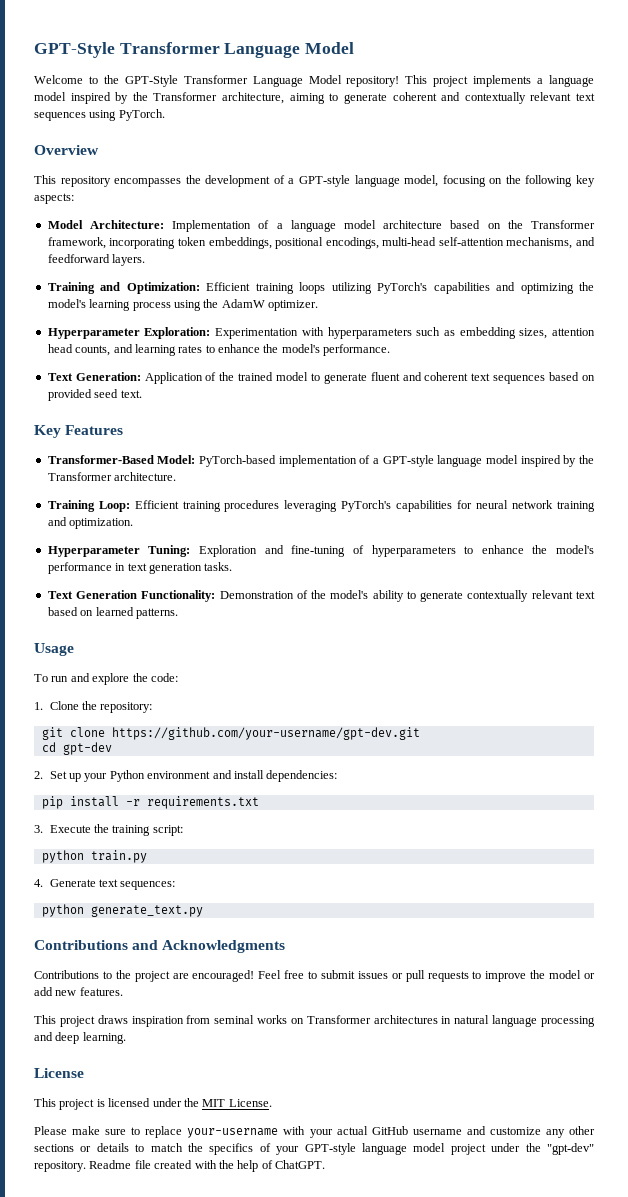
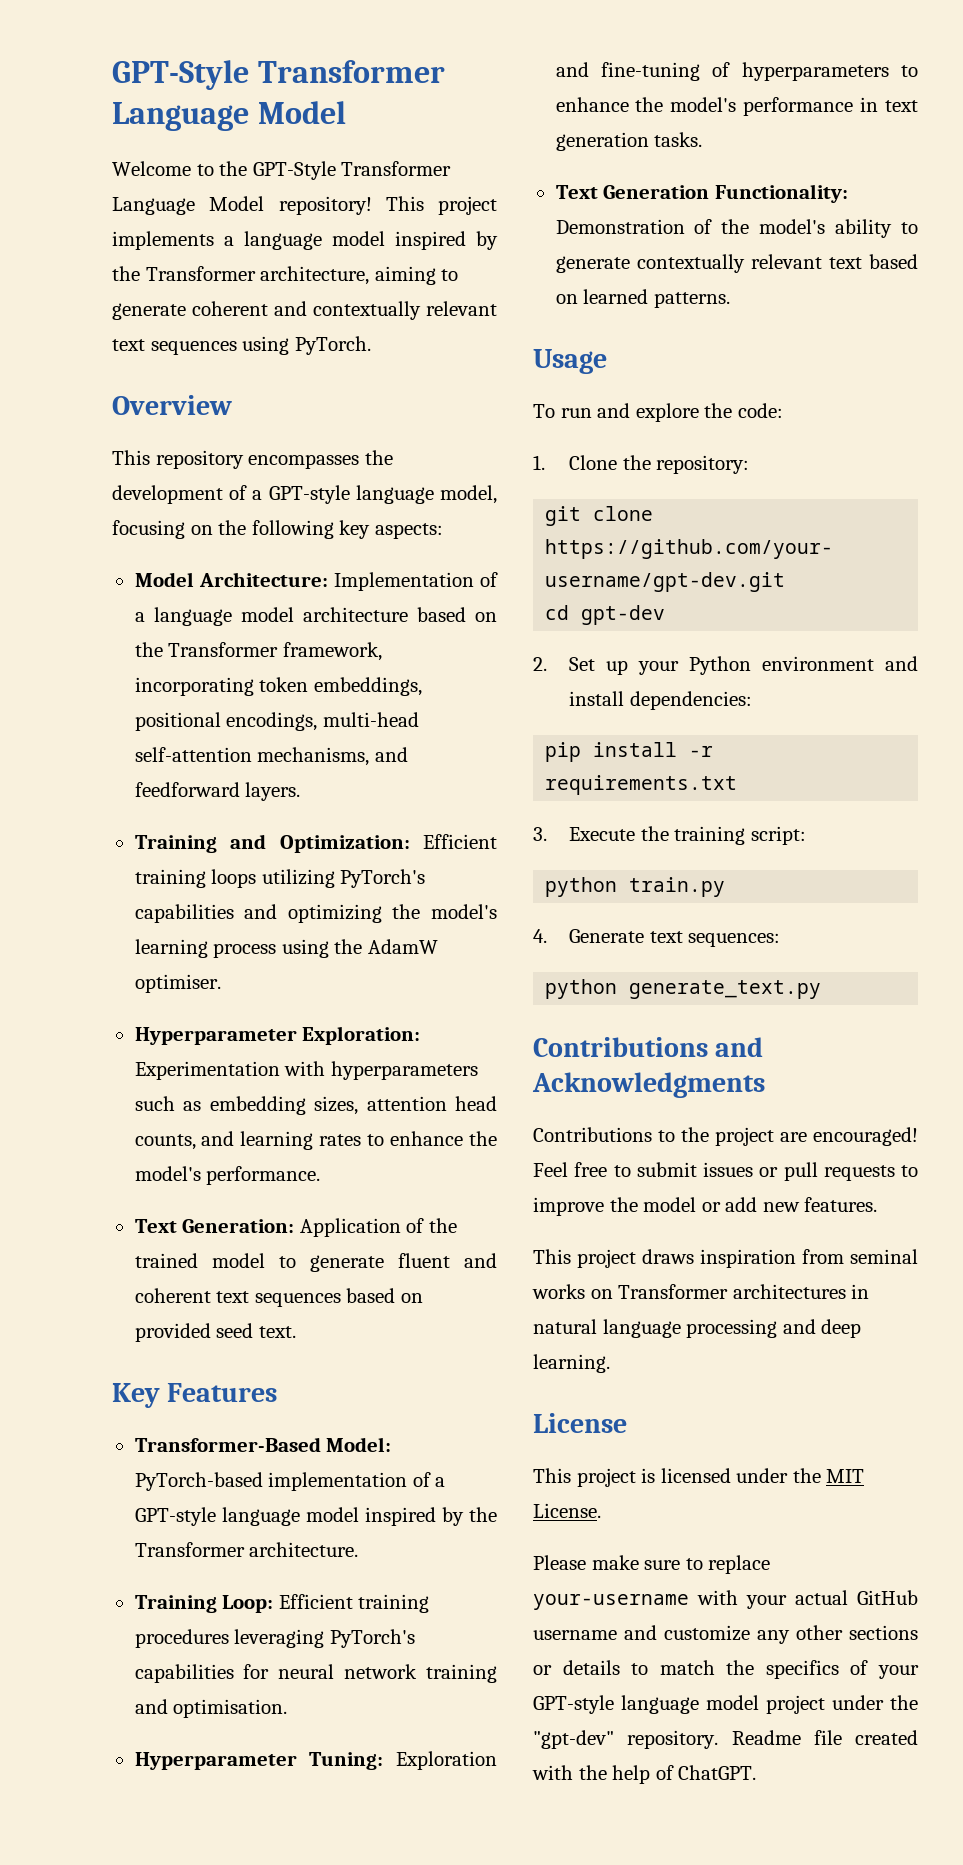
- Training and Optimization: Efficient training loops utilizing PyTorch's capabilities and optimizing the model's learning process using the AdamW optimizer.
+ Training and Optimization: Efficient training loops utilizing PyTorch's capabilities and optimizing the model's learning process using the AdamW optimiser.
- Training Loop: Efficient training procedures leveraging PyTorch's capabilities for neural network training and optimization.
+ Training Loop: Efficient training procedures leveraging PyTorch's capabilities for neural network training and optimisation.

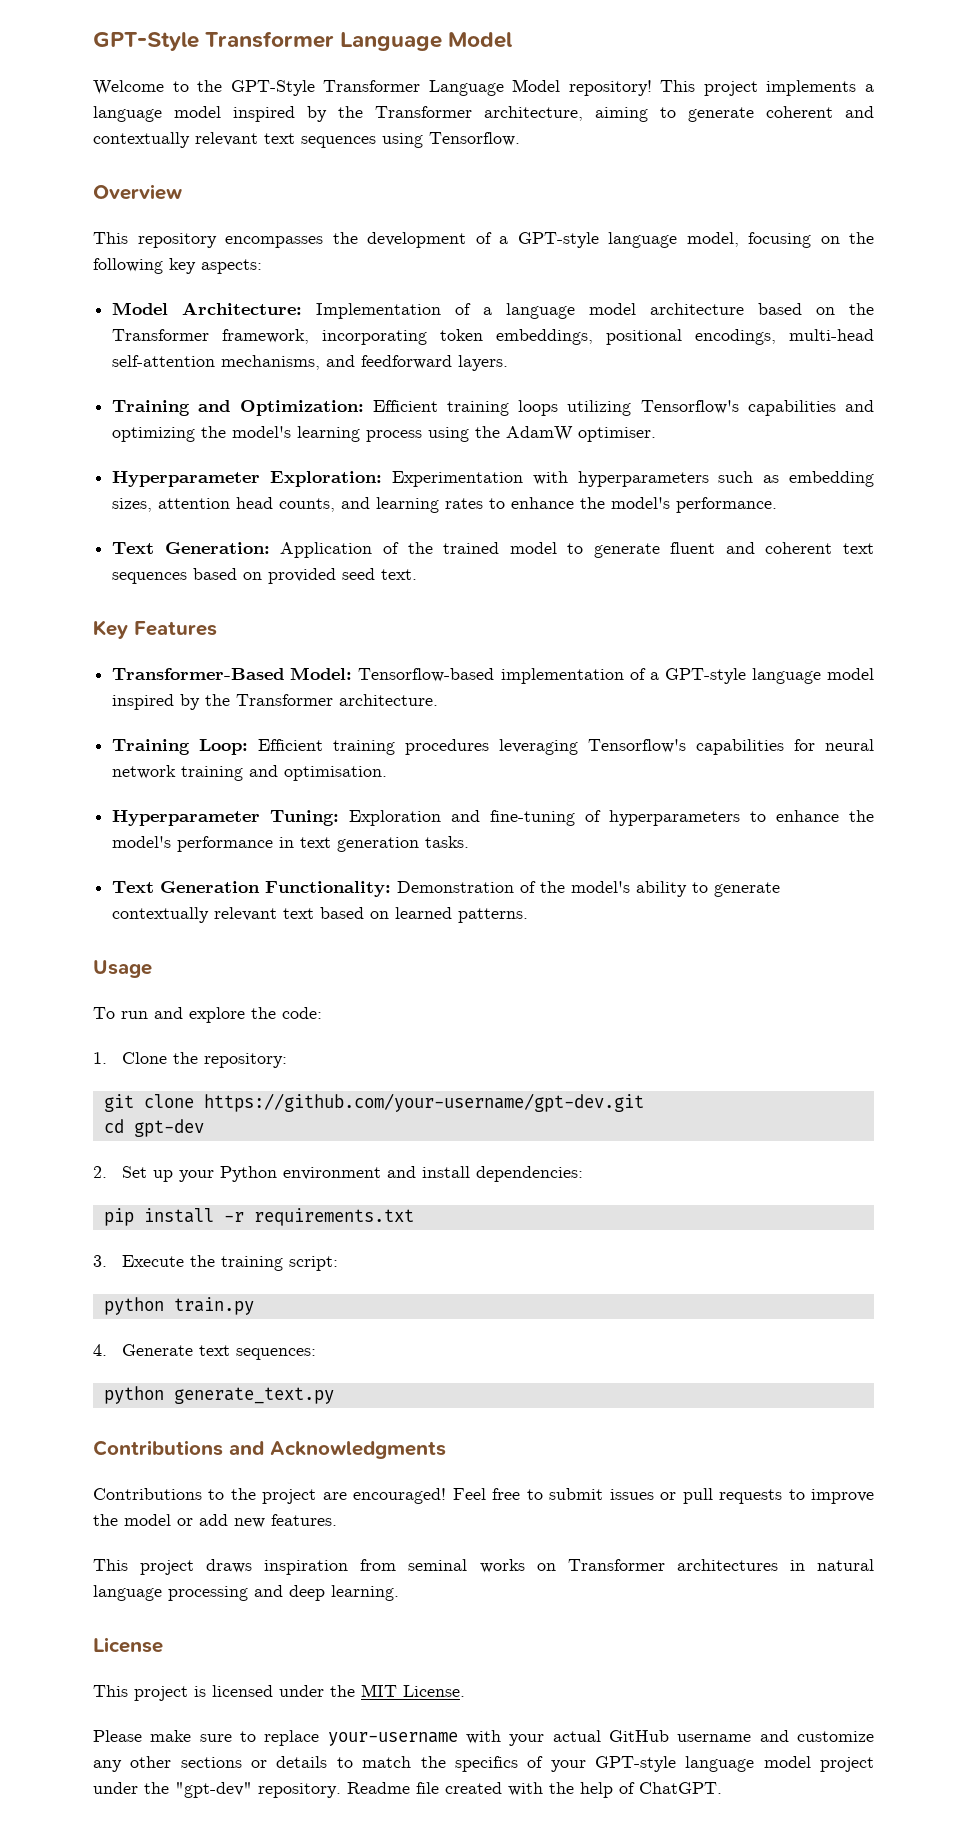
- This project implements a language model inspired by the Transformer architecture, aiming to generate coherent and contextually relevant text sequences using PyTorch.
+ This project implements a language model inspired by the Transformer architecture, aiming to generate coherent and contextually relevant text sequences using Tensorflow.
- Training and Optimization: Efficient training loops utilizing PyTorch's capabilities and optimizing the model's learning process using the AdamW optimiser.
+ Training and Optimization: Efficient training loops utilizing Tensorflow's capabilities and optimizing the model's learning process using the AdamW optimiser.
- Transformer-Based Model: PyTorch-based implementation of a GPT-style language model inspired by the Transformer architecture.
+ Transformer-Based Model: Tensorflow-based implementation of a GPT-style language model inspired by the Transformer architecture.
- Training Loop: Efficient training procedures leveraging PyTorch's capabilities for neural network training and optimisation.
+ Training Loop: Efficient training procedures leveraging Tensorflow's capabilities for neural network training and optimisation.

